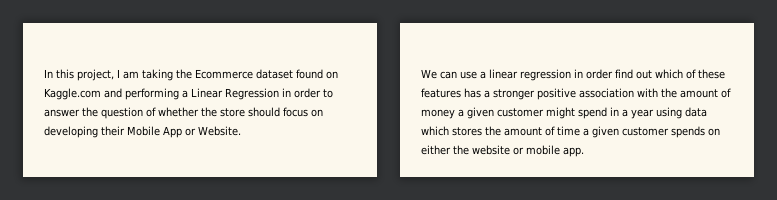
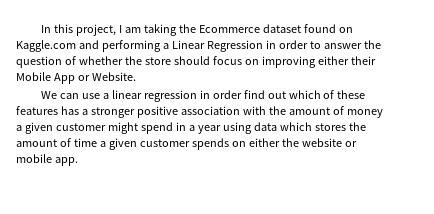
- In this project, I am taking the Ecommerce dataset found on Kaggle.com and performing a Linear Regression in order to answer the question of whether the store should focus on developing their Mobile App or Website.
+ In this project, I am taking the Ecommerce dataset found on Kaggle.com and performing a Linear Regression in order to answer the question of whether the store should focus on improving either their Mobile App or Website.

